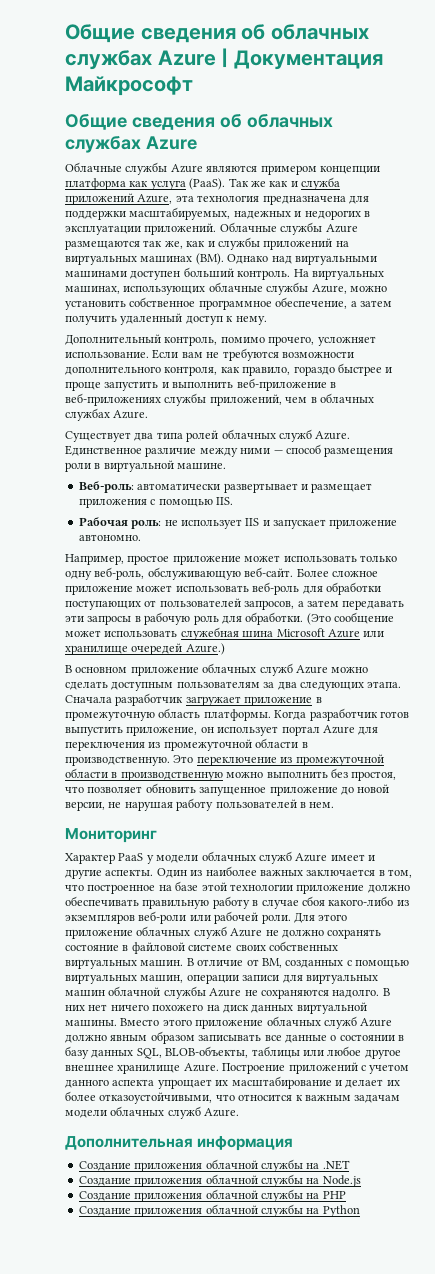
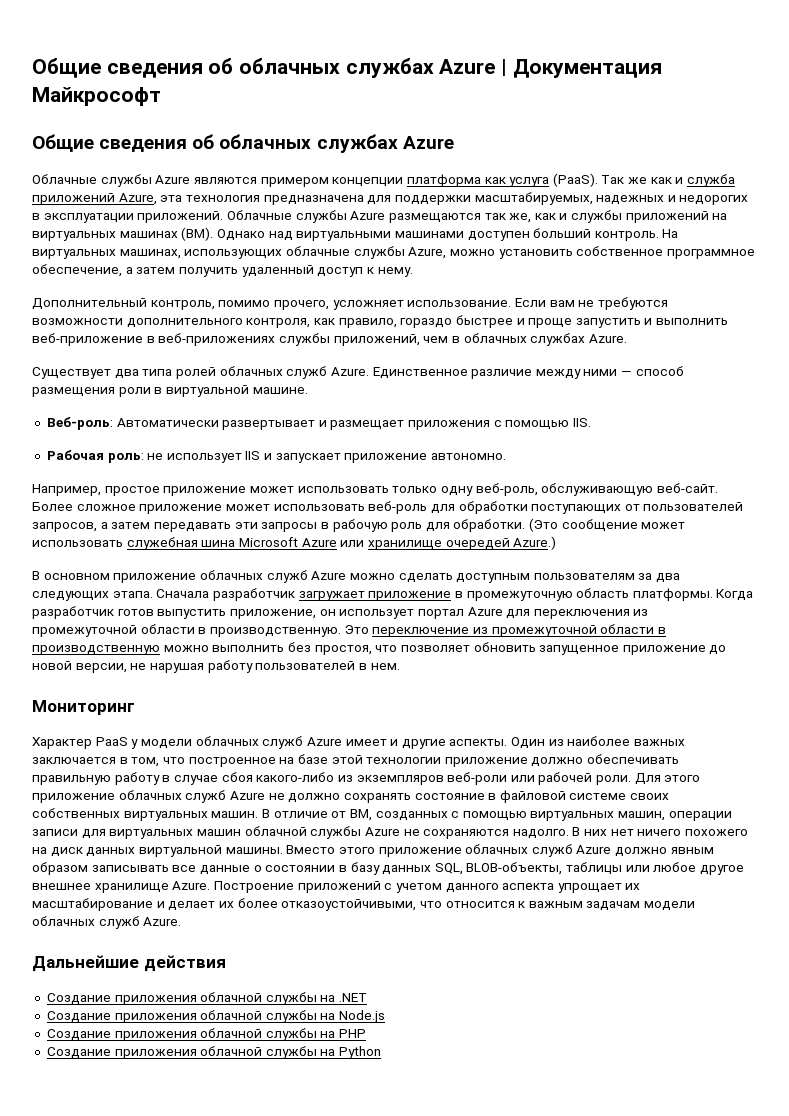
- Веб-роль: автоматически развертывает и размещает приложения с помощью IIS.
+ Веб-роль: Автоматически развертывает и размещает приложения с помощью IIS.
- Дополнительная информация
+ Дальнейшие действия

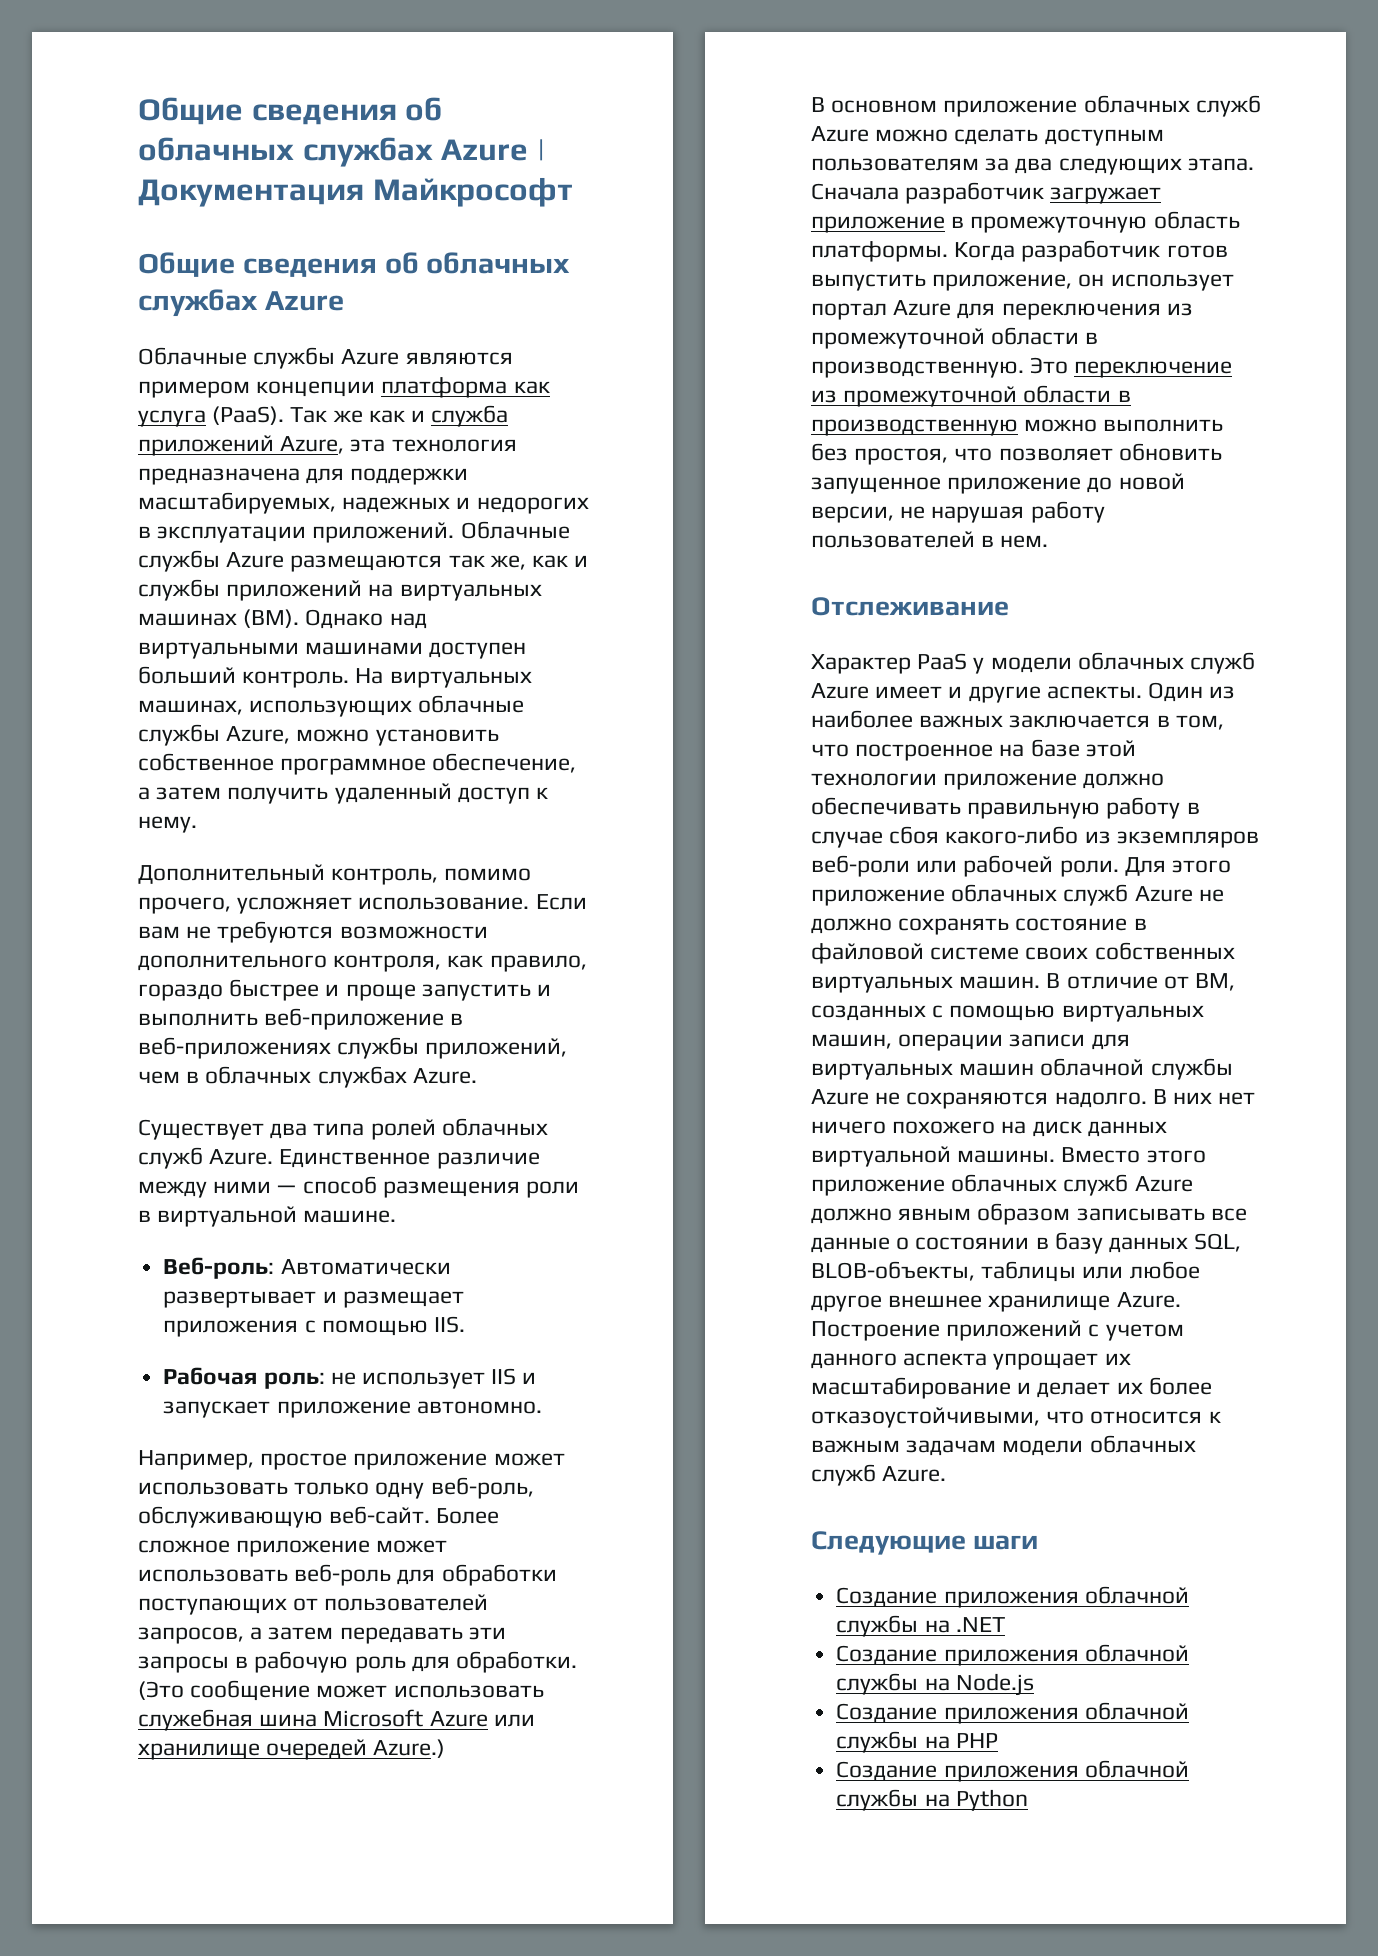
- Мониторинг
+ Отслеживание
- Дальнейшие действия
+ Следующие шаги

